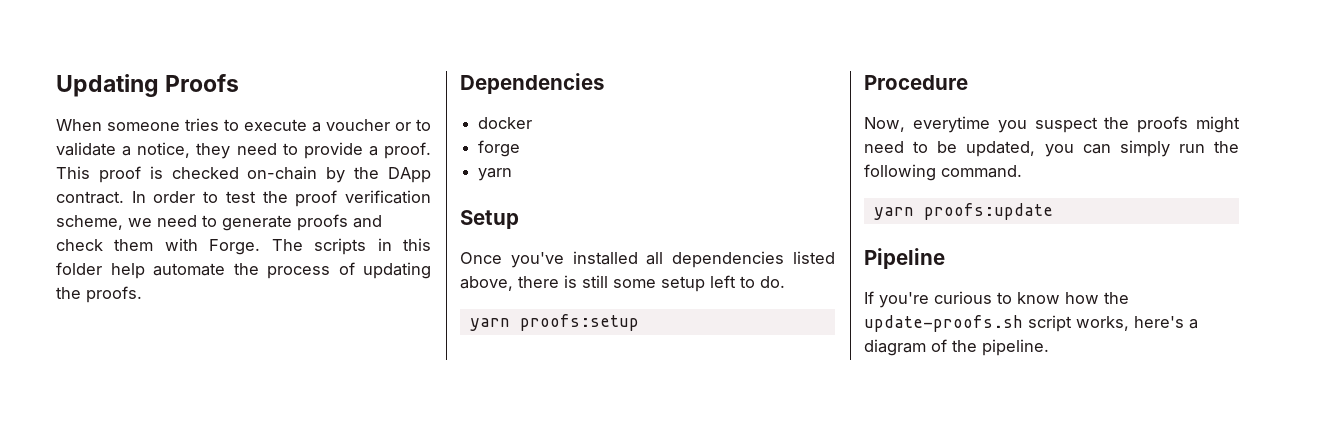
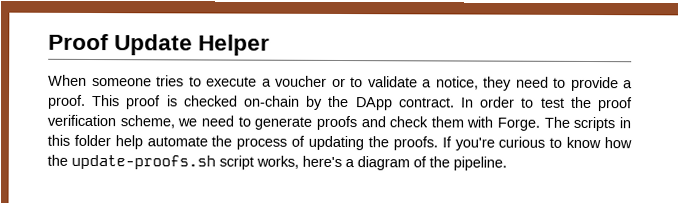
- Updating Proofs
+ Proof Update Helper
- The scripts in this folder help automate the process of updating the proofs.
- Dependencies
- docker
- forge
- yarn
- Setup
- Once you've installed all dependencies listed above, there is still some setup left to do.
- yarn proofs:setup
- Procedure
- Now, everytime you suspect the proofs might need to be updated, you can simply run the following command.
- yarn proofs:update
- Pipeline
- If you're curious to know how the update-proofs.sh script works, here's a diagram of the pipeline.
+ The scripts in this folder help automate the process of updating the proofs. If you're curious to know how the update-proofs.sh script works, here's a diagram of the pipeline.

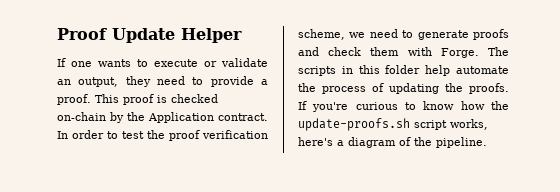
- When someone tries to execute a voucher or to validate a notice, they need to provide a proof.
+ If one wants to execute or validate an output, they need to provide a proof.
- This proof is checked on-chain by the DApp contract.
+ This proof is checked on-chain by the Application contract.

